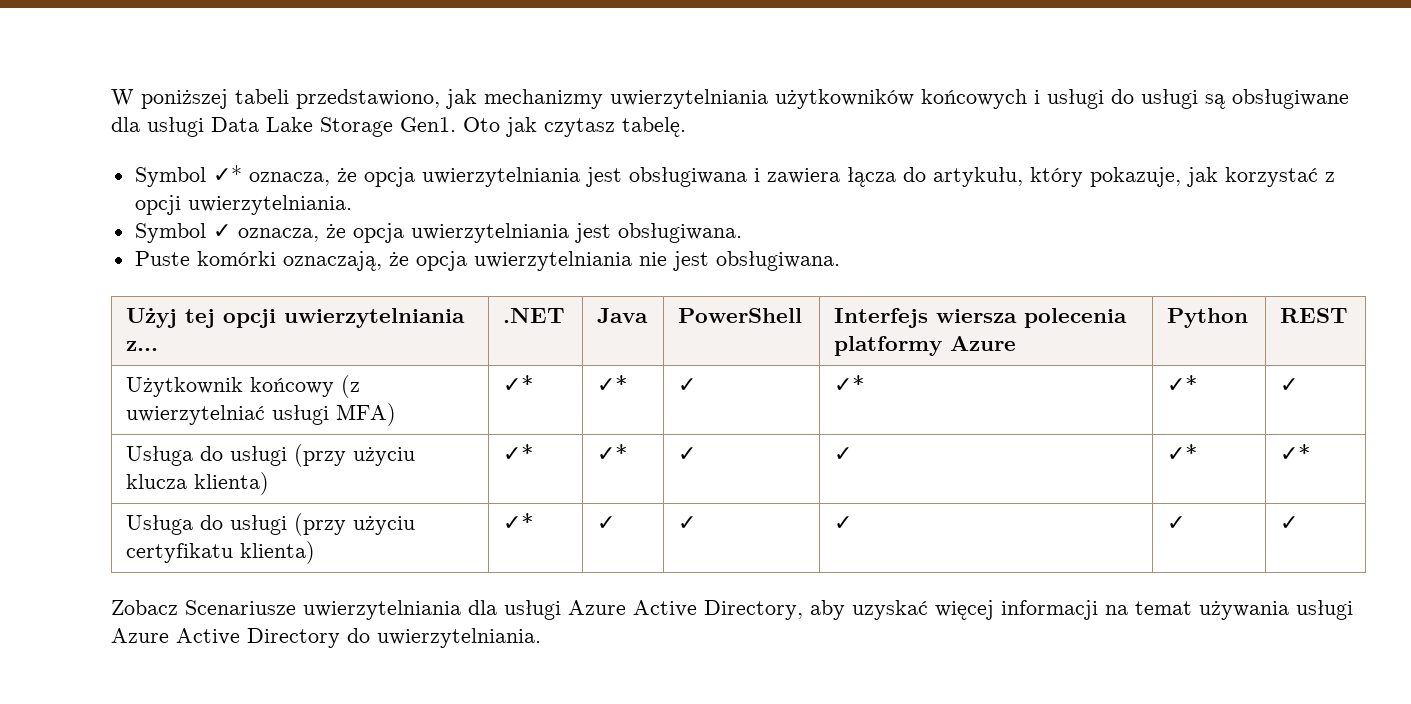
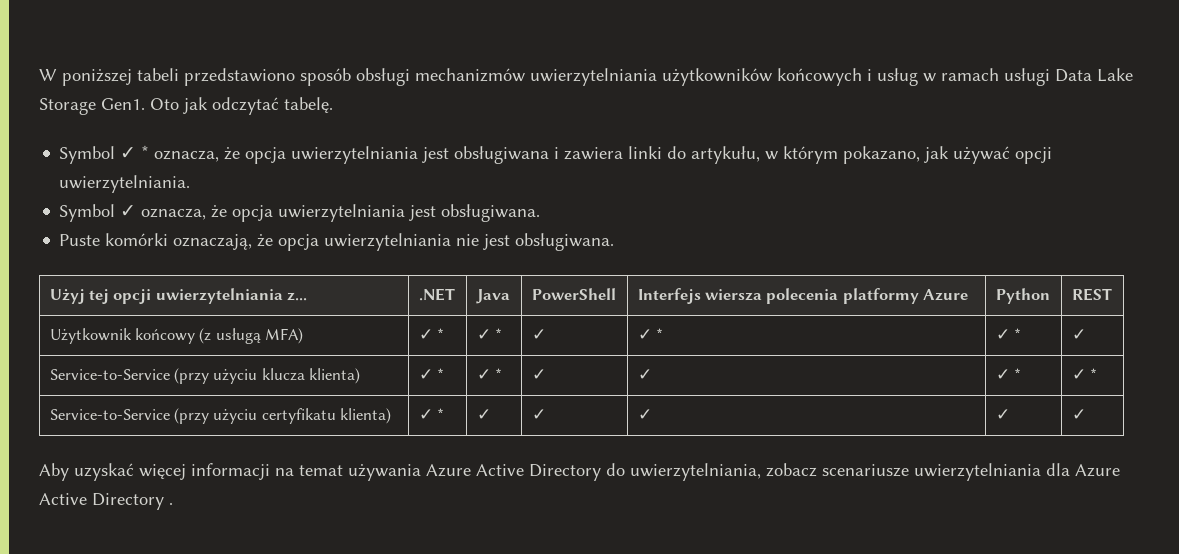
- W poniższej tabeli przedstawiono, jak mechanizmy uwierzytelniania użytkowników końcowych i usługi do usługi są obsługiwane dla usługi Data Lake Storage Gen1.
+ W poniższej tabeli przedstawiono sposób obsługi mechanizmów uwierzytelniania użytkowników końcowych i usług w ramach usługi Data Lake Storage Gen1.
- Oto jak czytasz tabelę.
+ Oto jak odczytać tabelę.
- Symbol ✓* oznacza, że opcja uwierzytelniania jest obsługiwana i zawiera łącza do artykułu, który pokazuje, jak korzystać z opcji uwierzytelniania.
+ Symbol ✓ * oznacza, że opcja uwierzytelniania jest obsługiwana i zawiera linki do artykułu, w którym pokazano, jak używać opcji uwierzytelniania.
- Użytkownik końcowy (z uwierzytelniać usługi MFA) | ✓* | ✓* | ✓ | ✓* | ✓* | ✓
- Usługa do usługi (przy użyciu klucza klienta) | ✓* | ✓* | ✓ | ✓ | ✓* | ✓*
- Usługa do usługi (przy użyciu certyfikatu klienta) | ✓* | ✓ | ✓ | ✓ | ✓ | ✓
+ Użytkownik końcowy (z usługą MFA) | ✓ * | ✓ * | ✓ | ✓ * | ✓ * | ✓
+ Service-to-Service (przy użyciu klucza klienta) | ✓ * | ✓ * | ✓ | ✓ | ✓ * | ✓ *
+ Service-to-Service (przy użyciu certyfikatu klienta) | ✓ * | ✓ | ✓ | ✓ | ✓ | ✓
- Zobacz Scenariusze uwierzytelniania dla usługi Azure Active Directory, aby uzyskać więcej informacji na temat używania usługi Azure Active Directory do uwierzytelniania.
+ Aby uzyskać więcej informacji na temat używania Azure Active Directory do uwierzytelniania, zobacz scenariusze uwierzytelniania dla Azure Active Directory .

